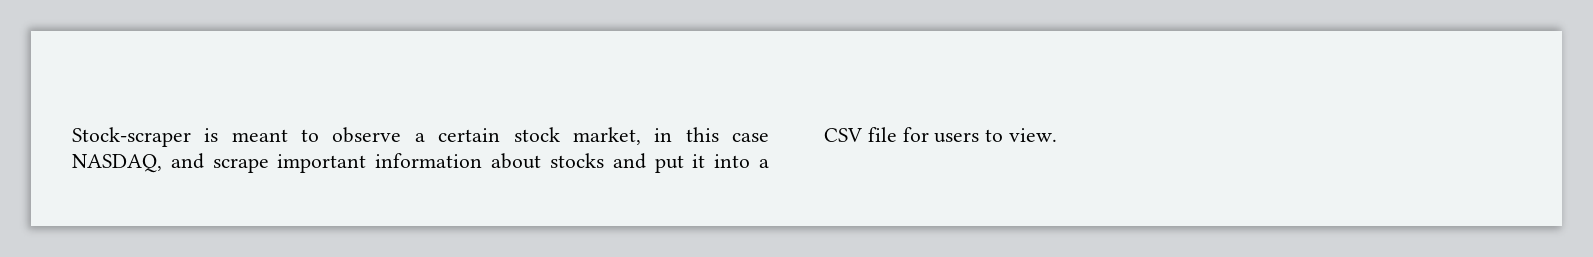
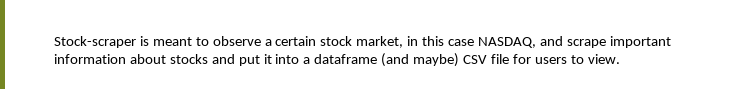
- Stock-scraper is meant to observe a certain stock market, in this case NASDAQ, and scrape important information about stocks and put it into a CSV file for users to view.
+ Stock-scraper is meant to observe a certain stock market, in this case NASDAQ, and scrape important information about stocks and put it into a dataframe (and maybe) CSV file for users to view.

